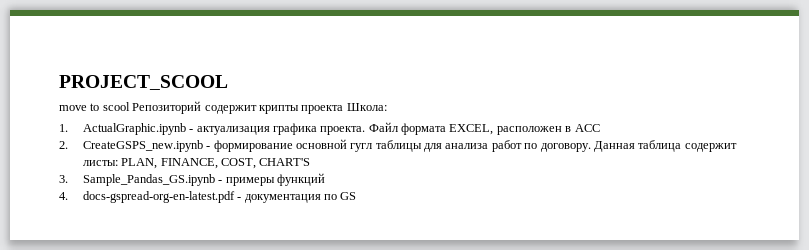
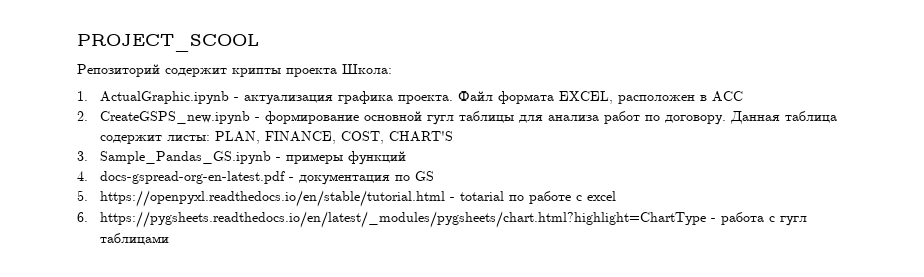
- move to scool Репозиторий содержит крипты проекта Школа:
+ Репозиторий содержит крипты проекта Школа:
+ 5. https://openpyxl.readthedocs.io/en/stable/tutorial.html - totarial по работе с excel
+ 6. https://pygsheets.readthedocs.io/en/latest/_modules/pygsheets/chart.html?highlight=ChartType - работа с гугл таблицами

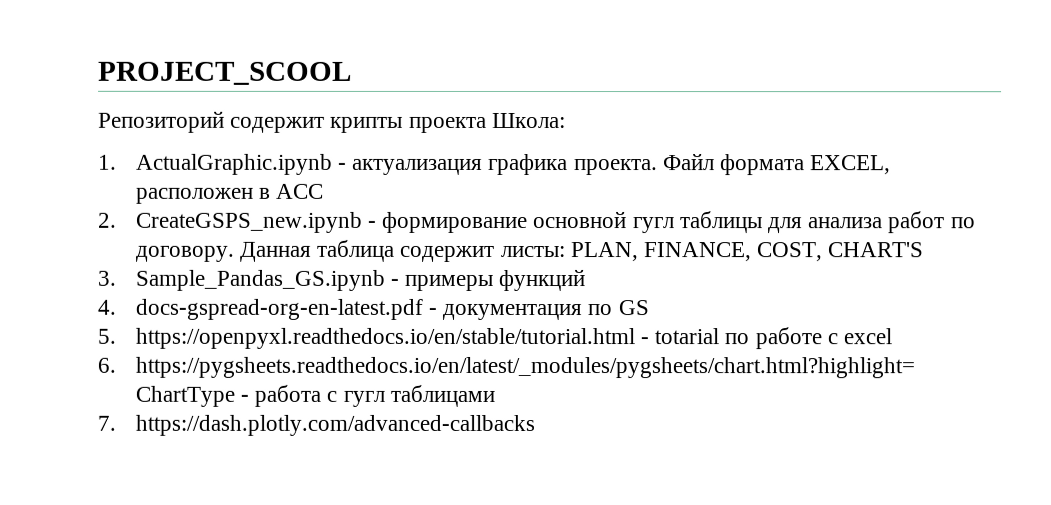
+ 7. https://dash.plotly.com/advanced-callbacks

